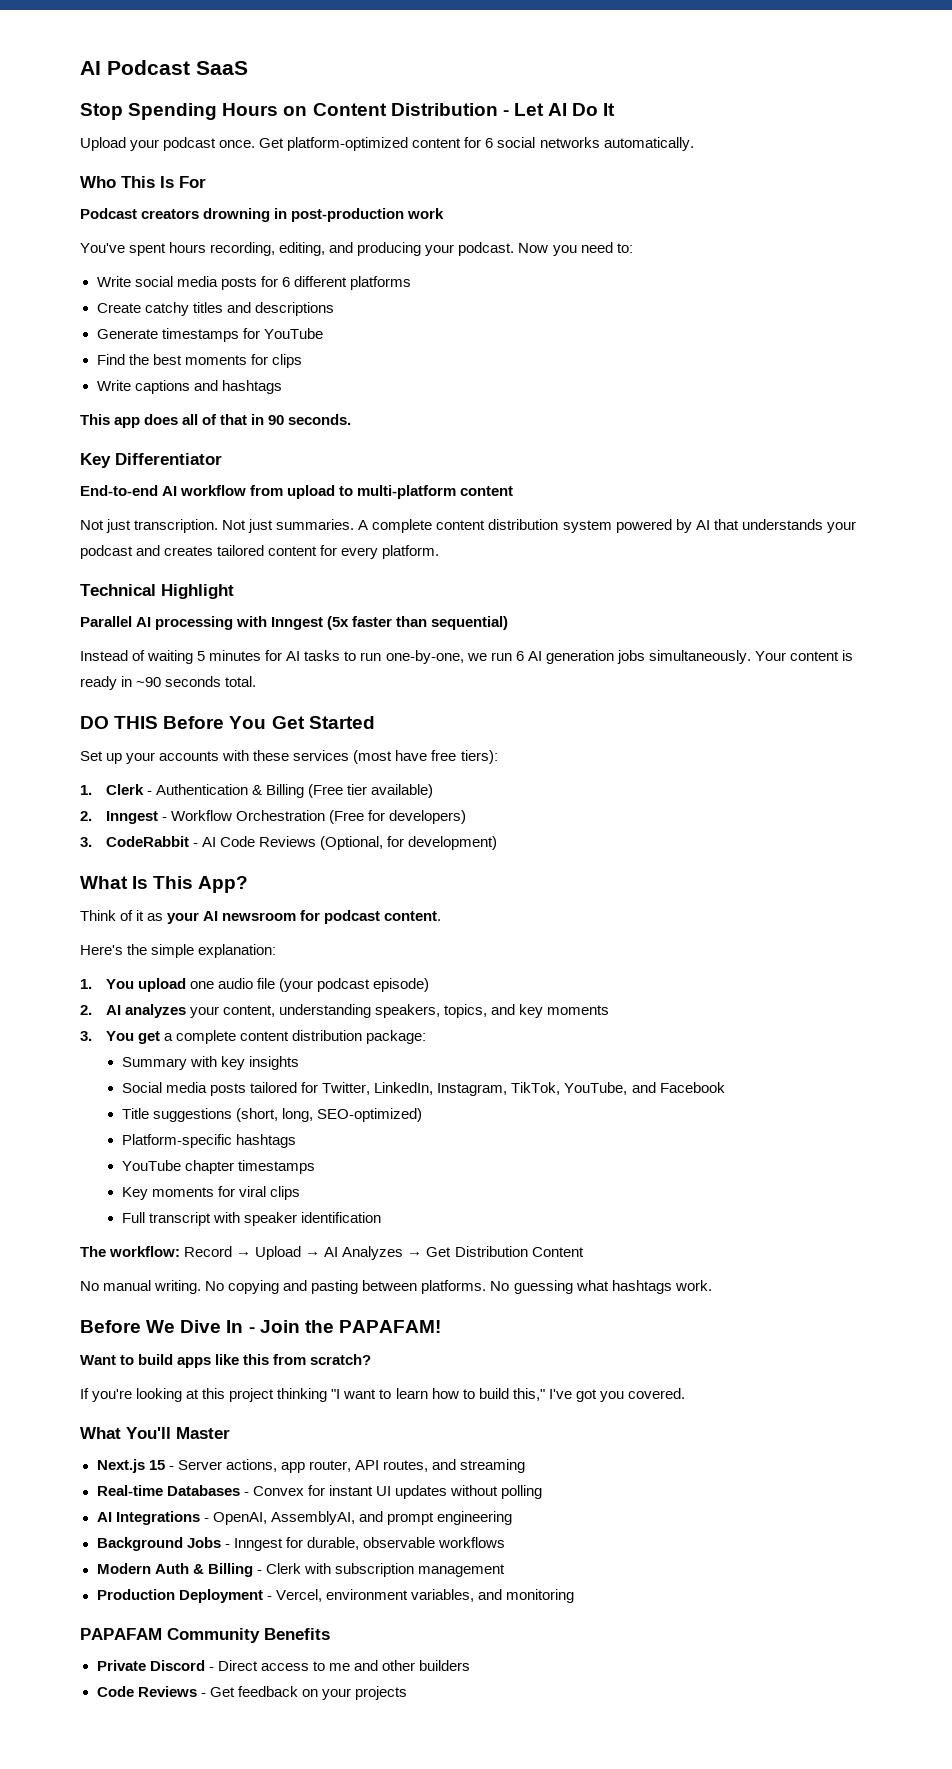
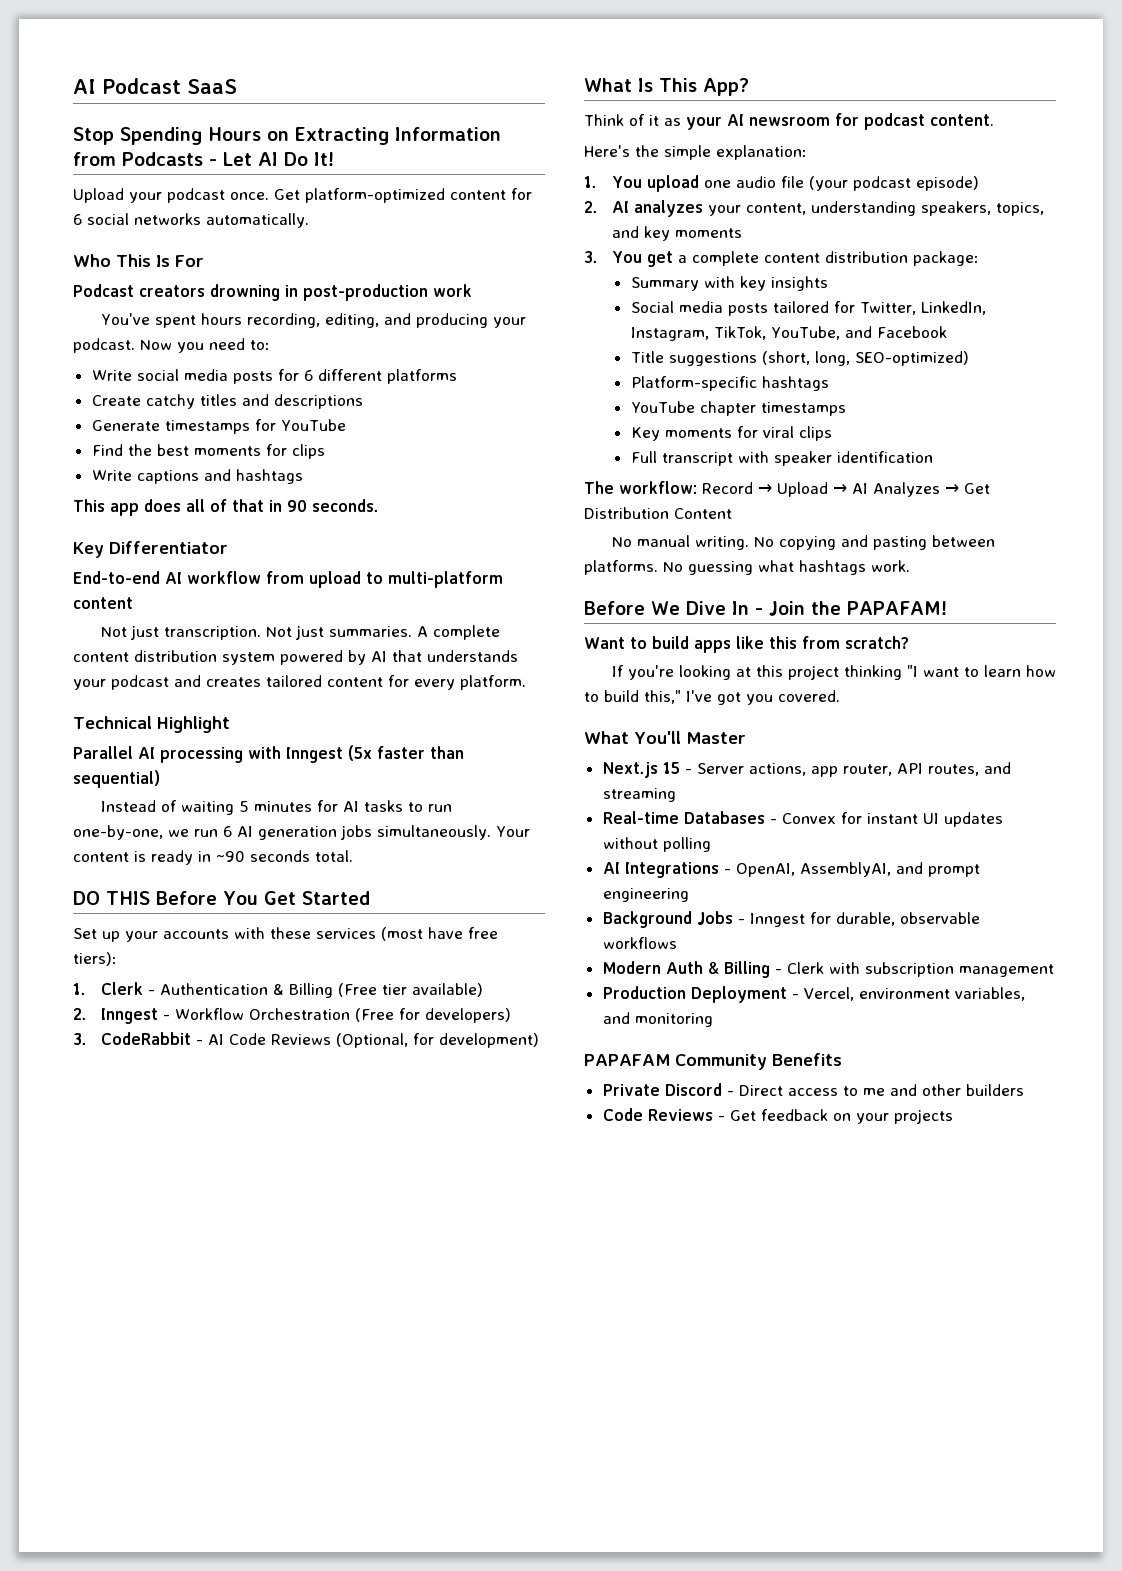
- Stop Spending Hours on Content Distribution - Let AI Do It
+ Stop Spending Hours on Extracting Information from Podcasts - Let AI Do It!

